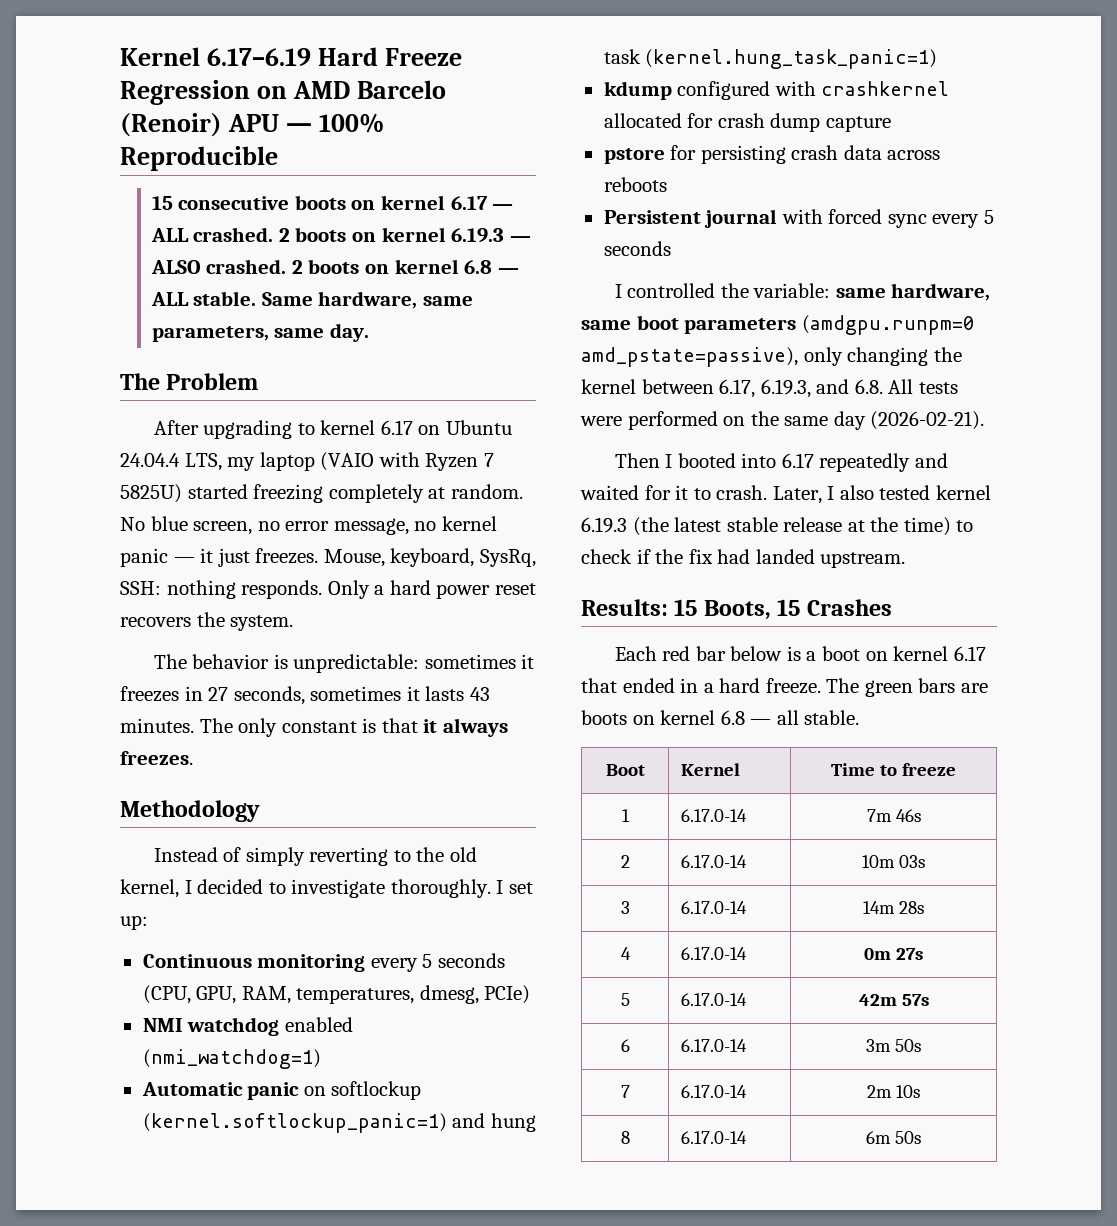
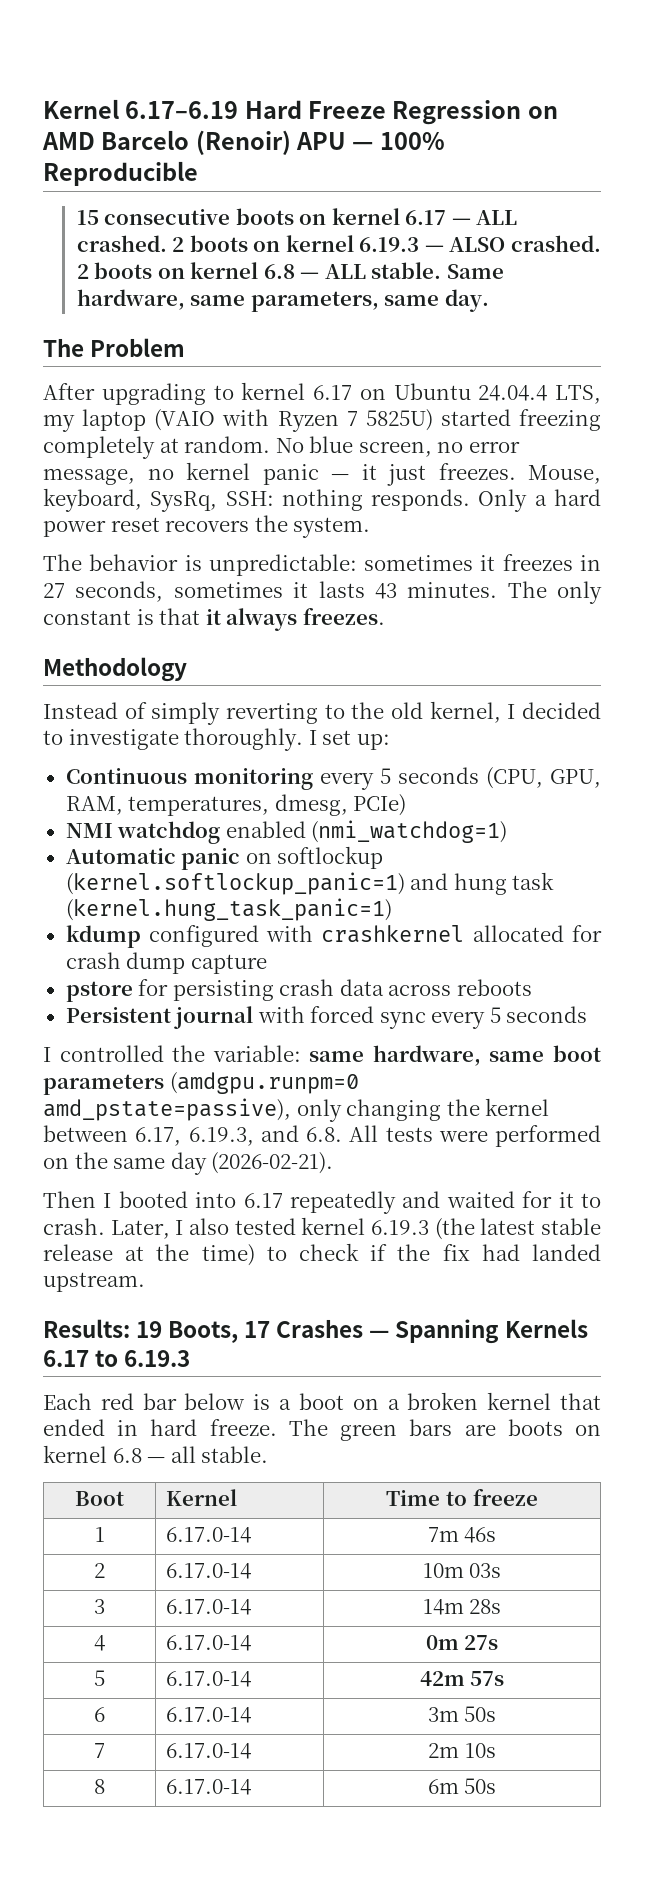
- Results: 15 Boots, 15 Crashes
+ Results: 19 Boots, 17 Crashes — Spanning Kernels 6.17 to 6.19.3
- Each red bar below is a boot on kernel 6.17 that ended in a hard freeze.
+ Each red bar below is a boot on a broken kernel that ended in hard freeze.

